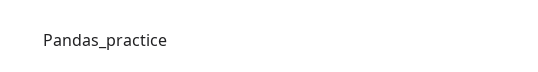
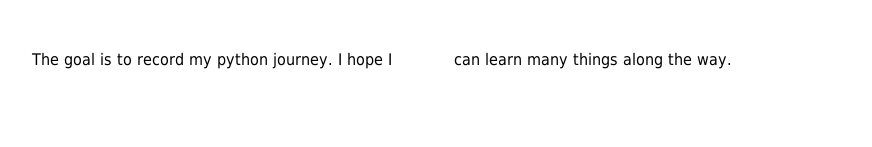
- Pandas_practice
+ The goal is to record my python journey. I hope I can learn many things along the way.

